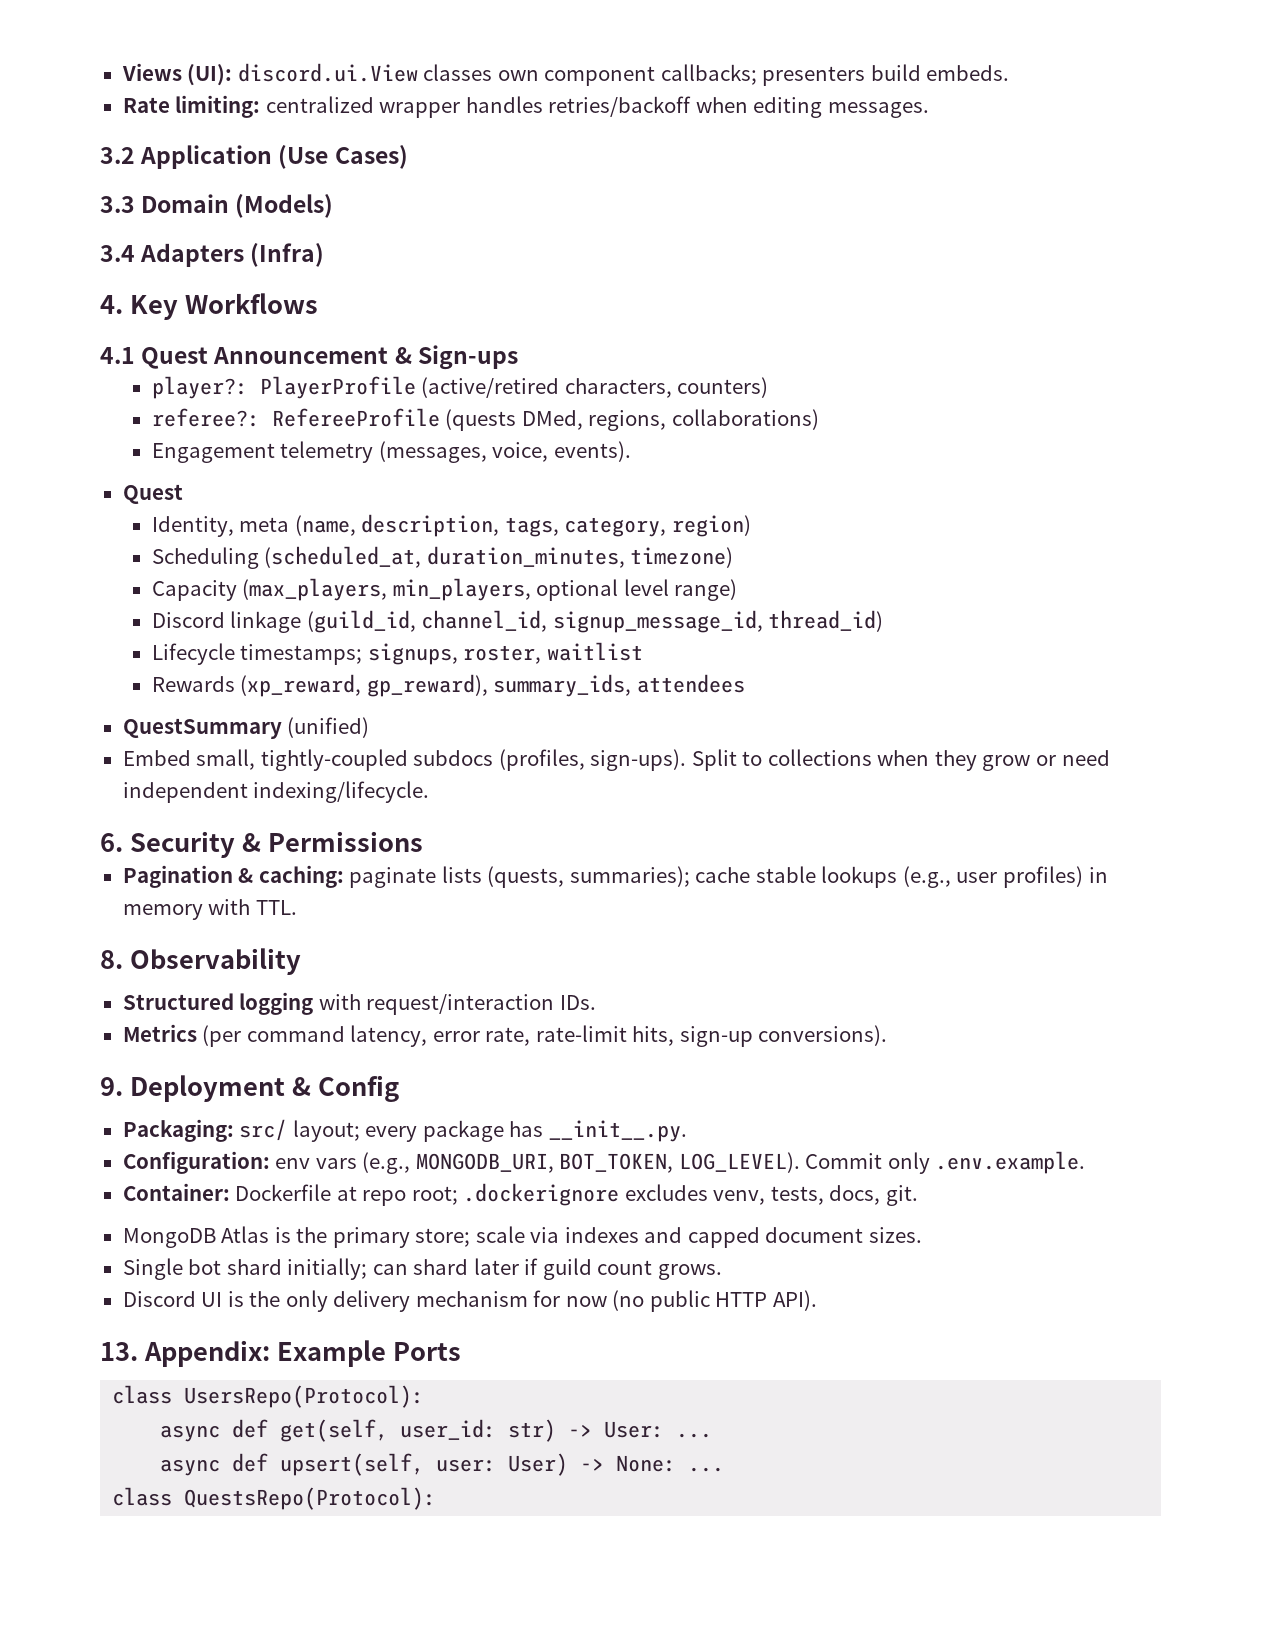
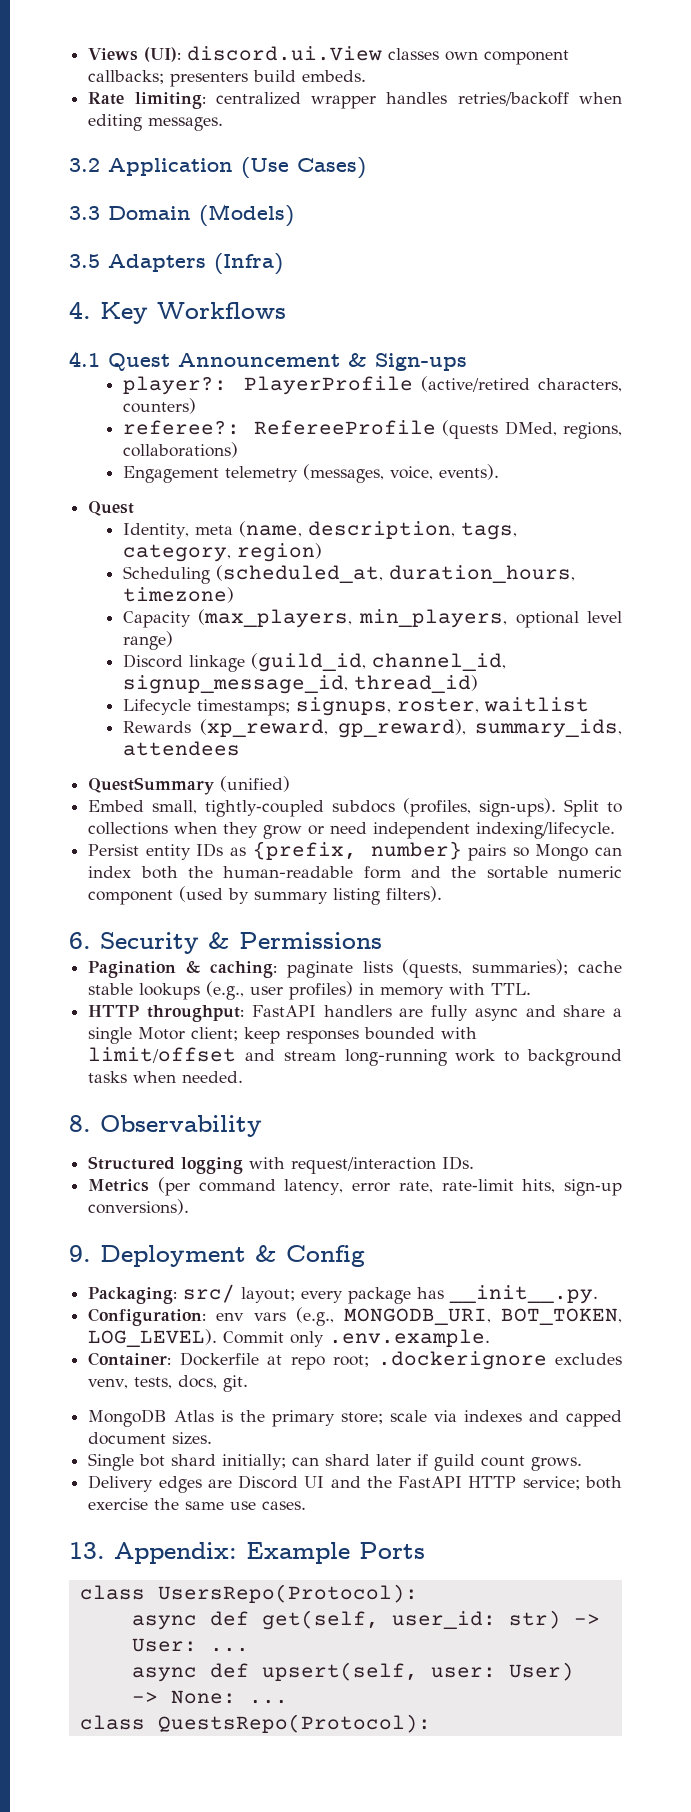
- 3.4 Adapters (Infra)
+ 3.5 Adapters (Infra)
- Scheduling (scheduled_at, duration_minutes, timezone)
+ Scheduling (scheduled_at, duration_hours, timezone)
+ Persist entity IDs as {prefix, number} pairs so Mongo can index both the human-readable form and the sortable numeric component (used by summary listing filters).
+ HTTP throughput: FastAPI handlers are fully async and share a single Motor client; keep responses bounded with limit/offset and stream long-running work to background tasks when needed.
- Discord UI is the only delivery mechanism for now (no public HTTP API).
+ Delivery edges are Discord UI and the FastAPI HTTP service; both exercise the same use cases.

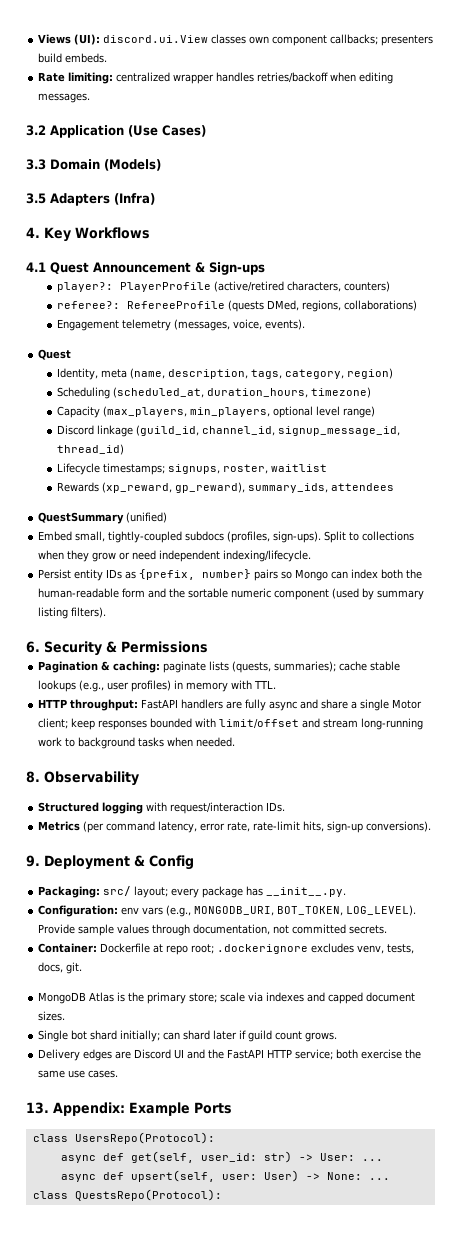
- Commit only .env.example.
+ Provide sample values through documentation, not committed secrets.

